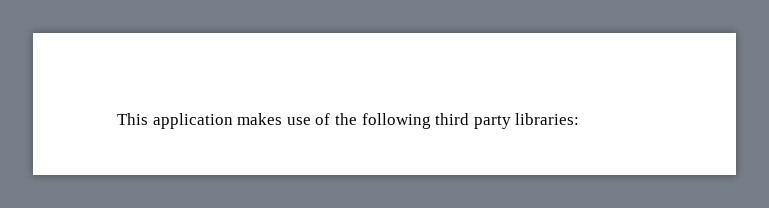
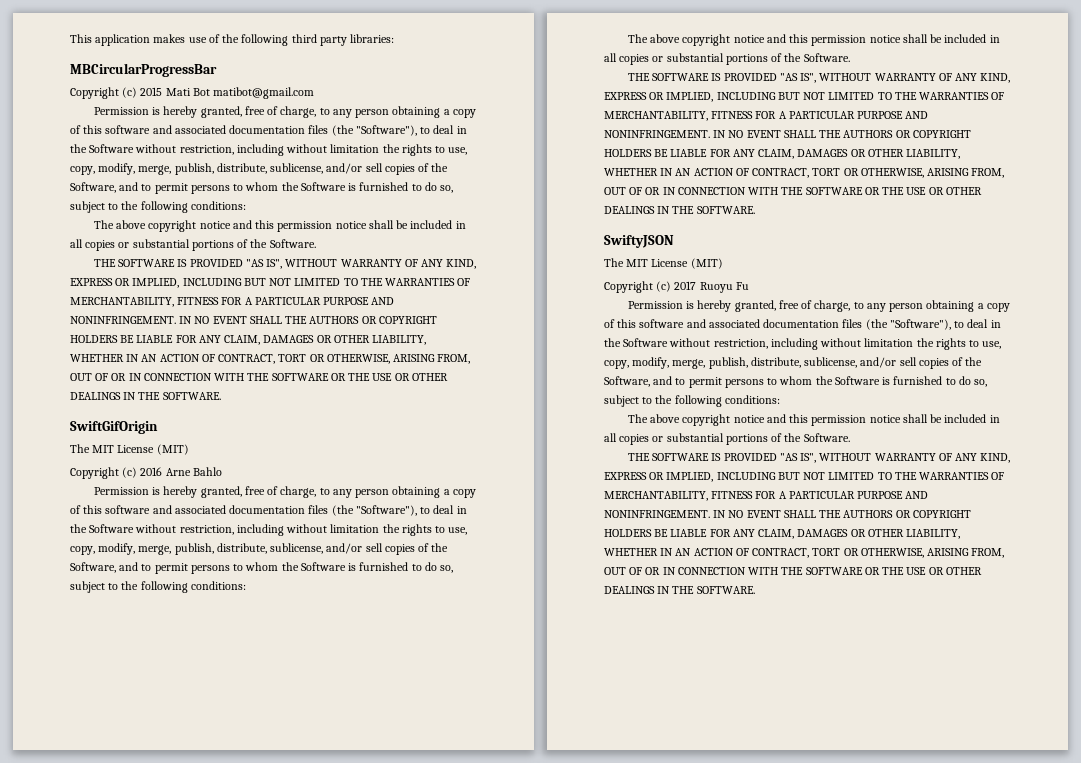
+ MBCircularProgressBar
+ Copyright (c) 2015 Mati Bot matibot@gmail.com
+ Permission is hereby granted, free of charge, to any person obtaining a copy of this software and associated documentation files (the "Software"), to deal in the Software without restriction, including without limitation the rights to use, copy, modify, merge, publish, distribute, sublicense, and/or sell copies of the Software, and to permit persons to whom the Software is furnished to do so, subject to the following conditions:
+ The above copyright notice and this permission notice shall be included in all copies or substantial portions of the Software.
+ THE SOFTWARE IS PROVIDED "AS IS", WITHOUT WARRANTY OF ANY KIND, EXPRESS OR IMPLIED, INCLUDING BUT NOT LIMITED TO THE WARRANTIES OF MERCHANTABILITY, FITNESS FOR A PARTICULAR PURPOSE AND NONINFRINGEMENT. IN NO EVENT SHALL THE AUTHORS OR COPYRIGHT HOLDERS BE LIABLE FOR ANY CLAIM, DAMAGES OR OTHER LIABILITY, WHETHER IN AN ACTION OF CONTRACT, TORT OR OTHERWISE, ARISING FROM, OUT OF OR IN CONNECTION WITH THE SOFTWARE OR THE USE OR OTHER DEALINGS IN THE SOFTWARE.
+ SwiftGifOrigin
+ The MIT License (MIT)
+ Copyright (c) 2016 Arne Bahlo
+ Permission is hereby granted, free of charge, to any person obtaining a copy of this software and associated documentation files (the "Software"), to deal in the Software without restriction, including without limitation the rights to use, copy, modify, merge, publish, distribute, sublicense, and/or sell copies of the Software, and to permit persons to whom the Software is furnished to do so, subject to the following conditions:
+ The above copyright notice and this permission notice shall be included in all copies or substantial portions of the Software.
+ THE SOFTWARE IS PROVIDED "AS IS", WITHOUT WARRANTY OF ANY KIND, EXPRESS OR IMPLIED, INCLUDING BUT NOT LIMITED TO THE WARRANTIES OF MERCHANTABILITY, FITNESS FOR A PARTICULAR PURPOSE AND NONINFRINGEMENT. IN NO EVENT SHALL THE AUTHORS OR COPYRIGHT HOLDERS BE LIABLE FOR ANY CLAIM, DAMAGES OR OTHER LIABILITY, WHETHER IN AN ACTION OF CONTRACT, TORT OR OTHERWISE, ARISING FROM, OUT OF OR IN CONNECTION WITH THE SOFTWARE OR THE USE OR OTHER DEALINGS IN THE SOFTWARE.
+ SwiftyJSON
+ The MIT License (MIT)
+ Copyright (c) 2017 Ruoyu Fu
+ Permission is hereby granted, free of charge, to any person obtaining a copy of this software and associated documentation files (the "Software"), to deal in the Software without restriction, including without limitation the rights to use, copy, modify, merge, publish, distribute, sublicense, and/or sell copies of the Software, and to permit persons to whom the Software is furnished to do so, subject to the following conditions:
+ The above copyright notice and this permission notice shall be included in all copies or substantial portions of the Software.
+ THE SOFTWARE IS PROVIDED "AS IS", WITHOUT WARRANTY OF ANY KIND, EXPRESS OR IMPLIED, INCLUDING BUT NOT LIMITED TO THE WARRANTIES OF MERCHANTABILITY, FITNESS FOR A PARTICULAR PURPOSE AND NONINFRINGEMENT. IN NO EVENT SHALL THE AUTHORS OR COPYRIGHT HOLDERS BE LIABLE FOR ANY CLAIM, DAMAGES OR OTHER LIABILITY, WHETHER IN AN ACTION OF CONTRACT, TORT OR OTHERWISE, ARISING FROM, OUT OF OR IN CONNECTION WITH THE SOFTWARE OR THE USE OR OTHER DEALINGS IN THE SOFTWARE.

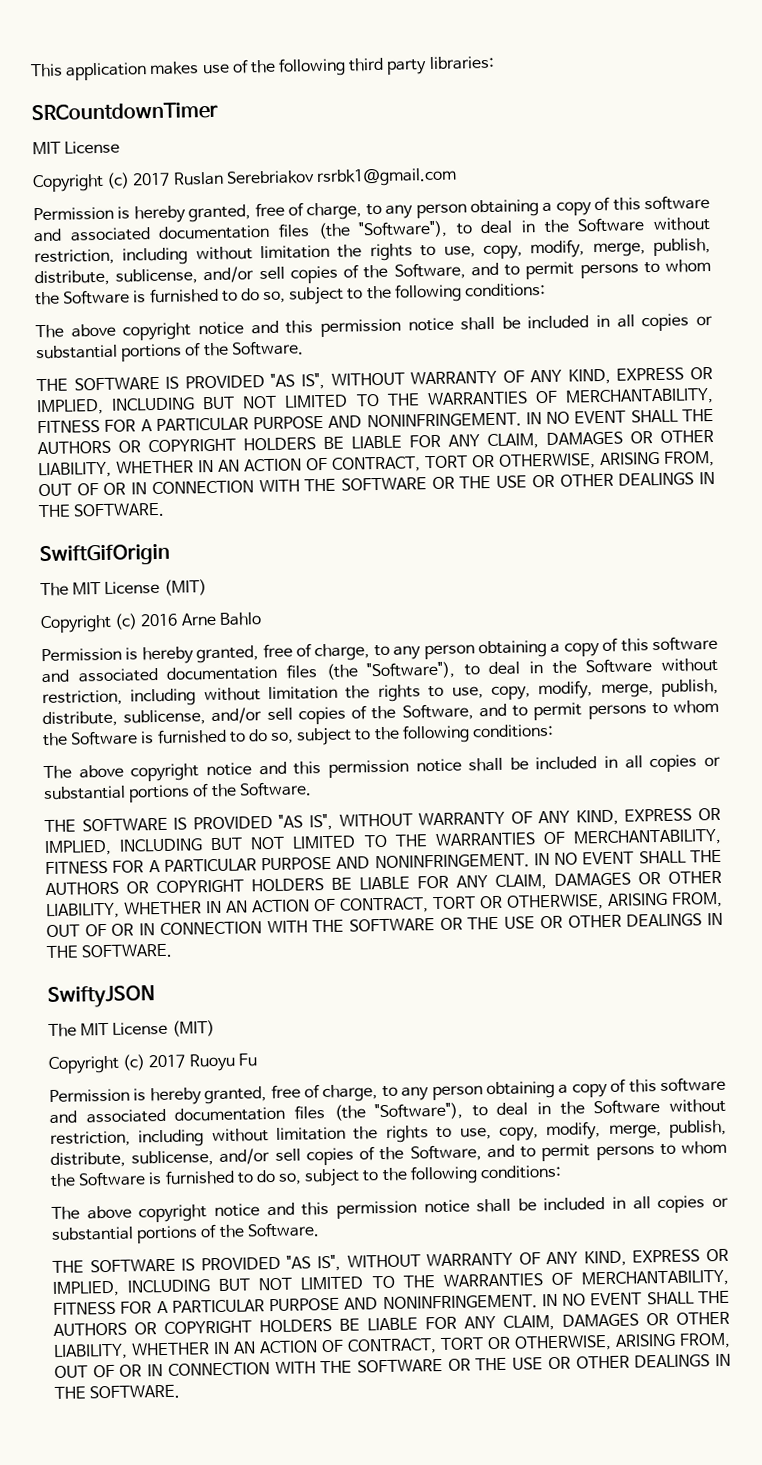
- MBCircularProgressBar
- Copyright (c) 2015 Mati Bot matibot@gmail.com
+ SRCountdownTimer
+ MIT License
+ Copyright (c) 2017 Ruslan Serebriakov rsrbk1@gmail.com

